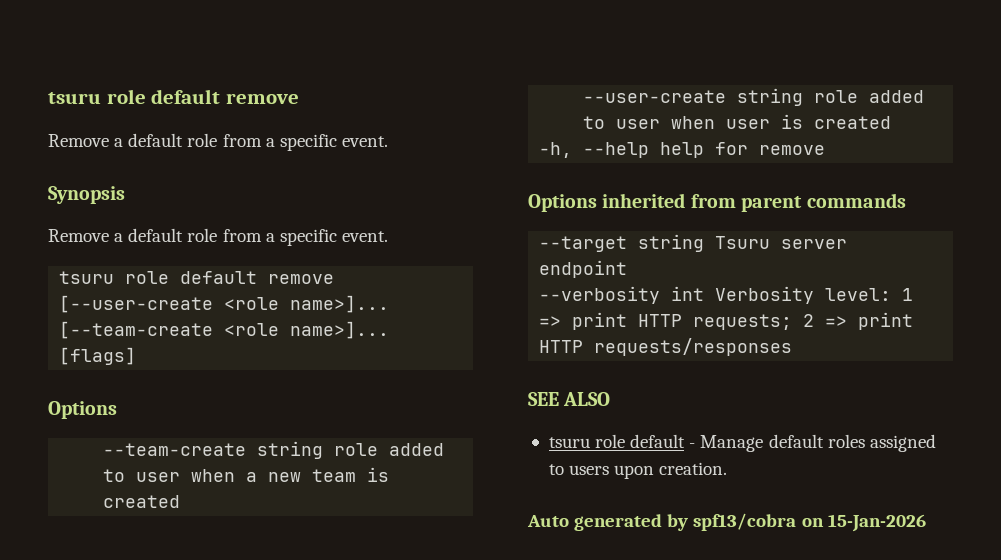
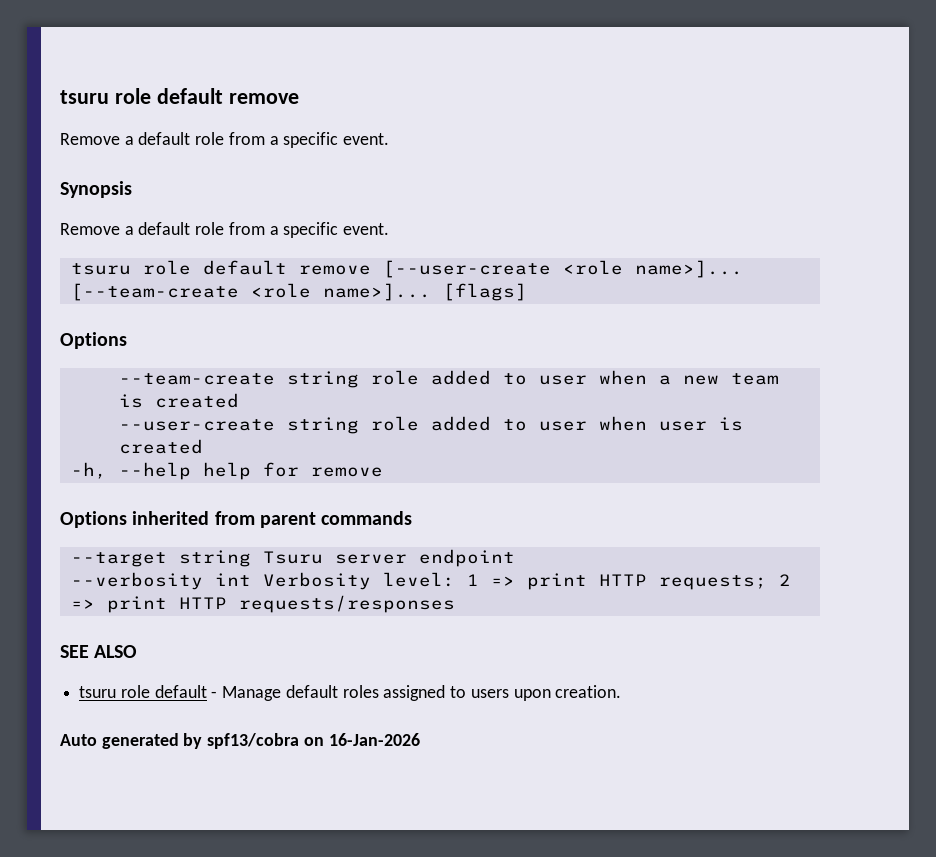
- Auto generated by spf13/cobra on 15-Jan-2026
+ Auto generated by spf13/cobra on 16-Jan-2026

